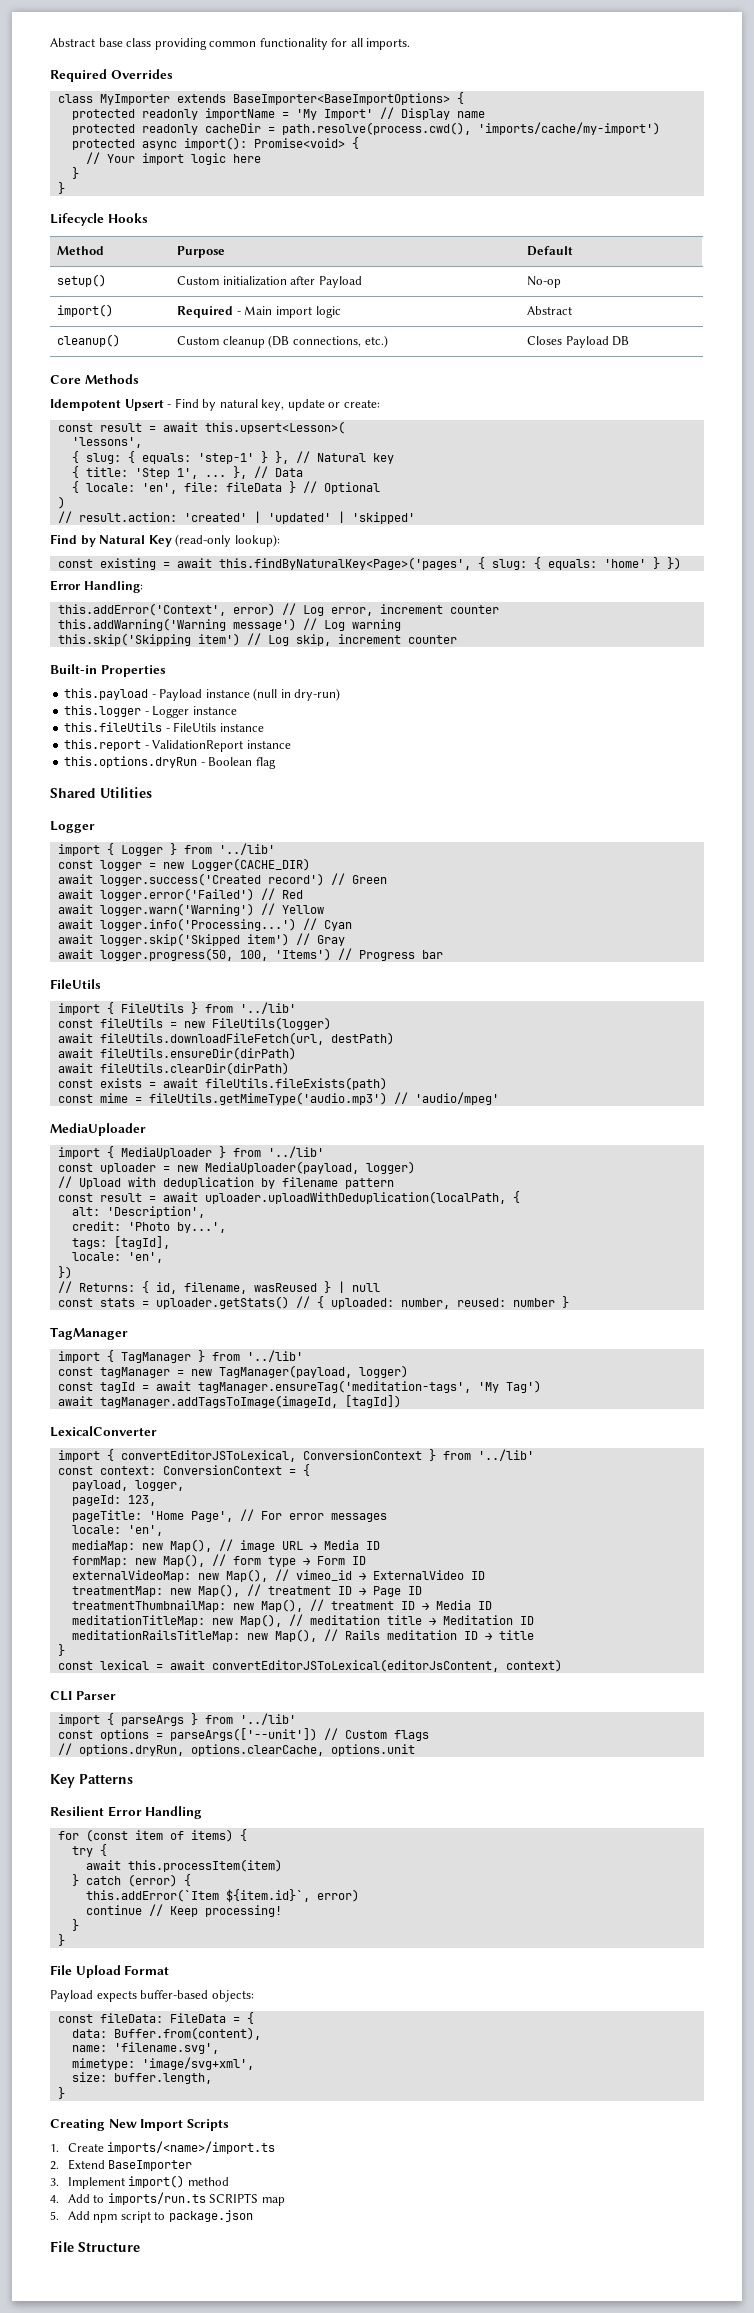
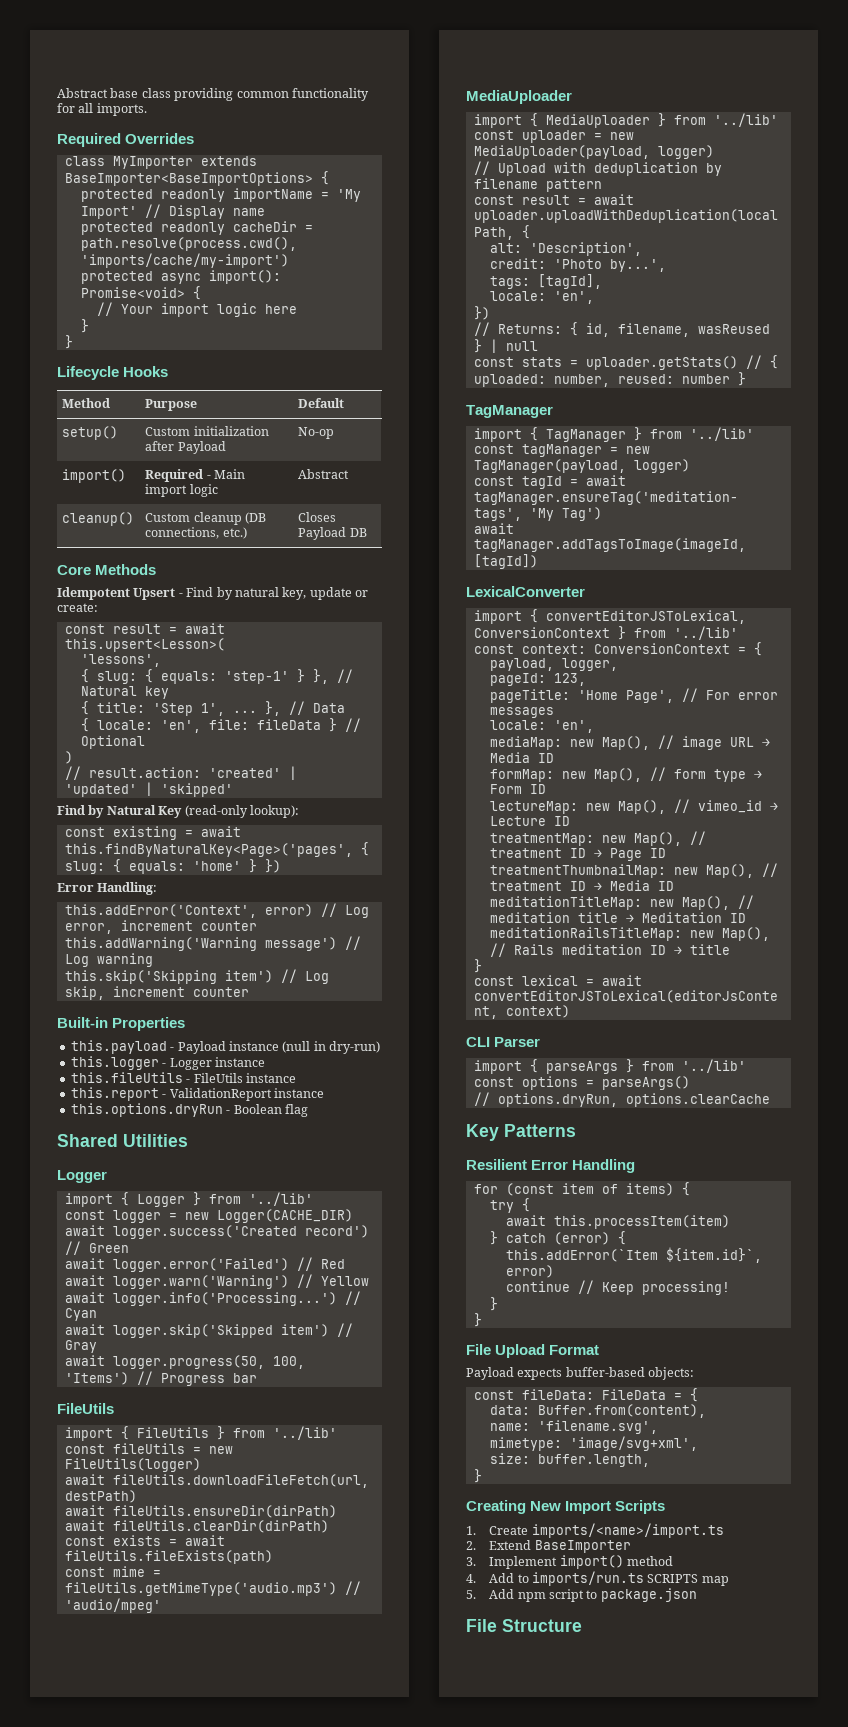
- externalVideoMap: new Map(), // vimeo_id → ExternalVideo ID
+ lectureMap: new Map(), // vimeo_id → Lecture ID
- const options = parseArgs(['--unit']) // Custom flags
+ const options = parseArgs()
- // options.dryRun, options.clearCache, options.unit
+ // options.dryRun, options.clearCache

